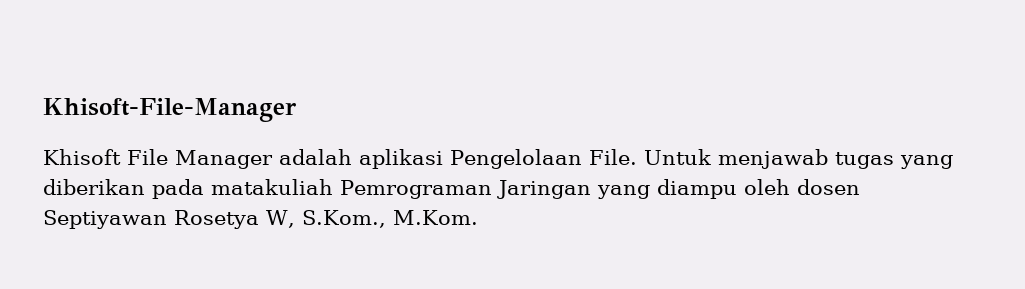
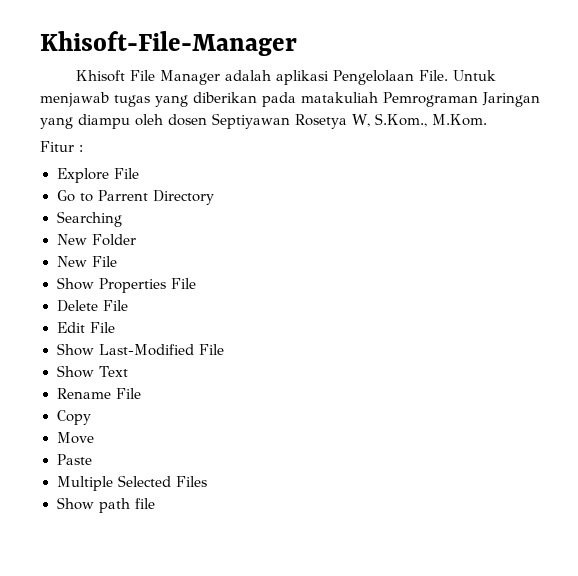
+ Fitur :
+ Explore File
+ Go to Parrent Directory
+ Searching
+ New Folder
+ New File
+ Show Properties File
+ Delete File
+ Edit File
+ Show Last-Modified File
+ Show Text
+ Rename File
+ Copy
+ Move
+ Paste
+ Multiple Selected Files
+ Show path file

